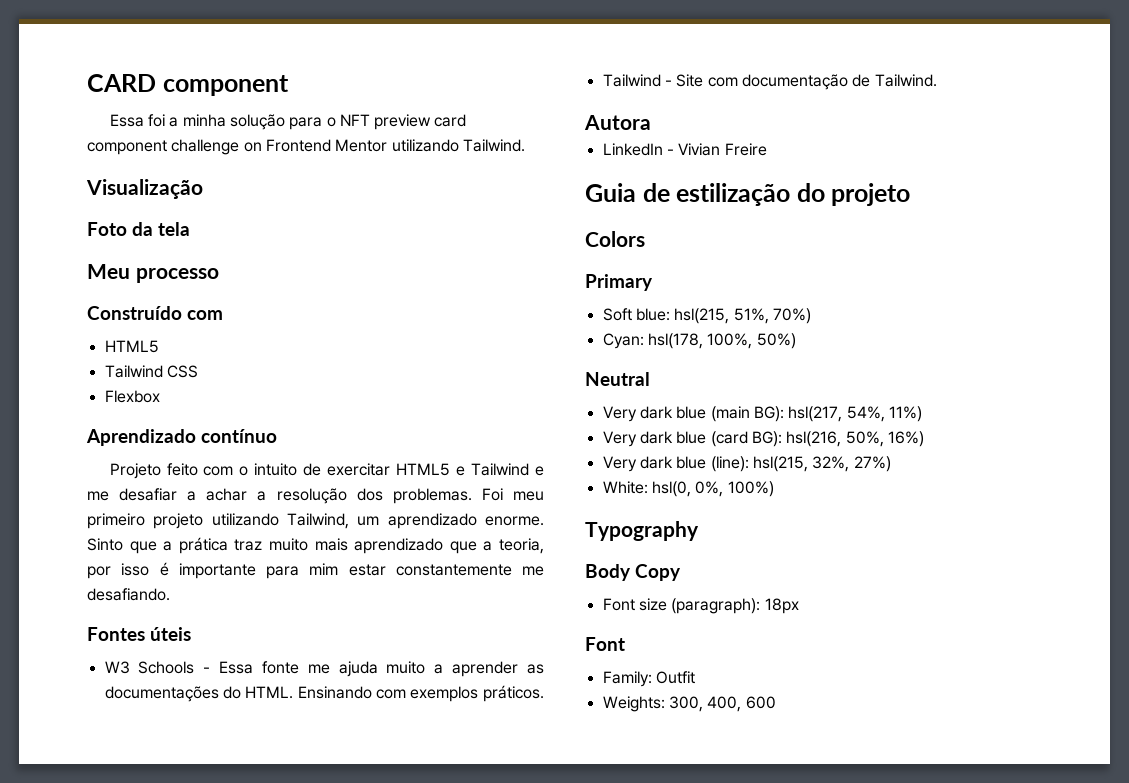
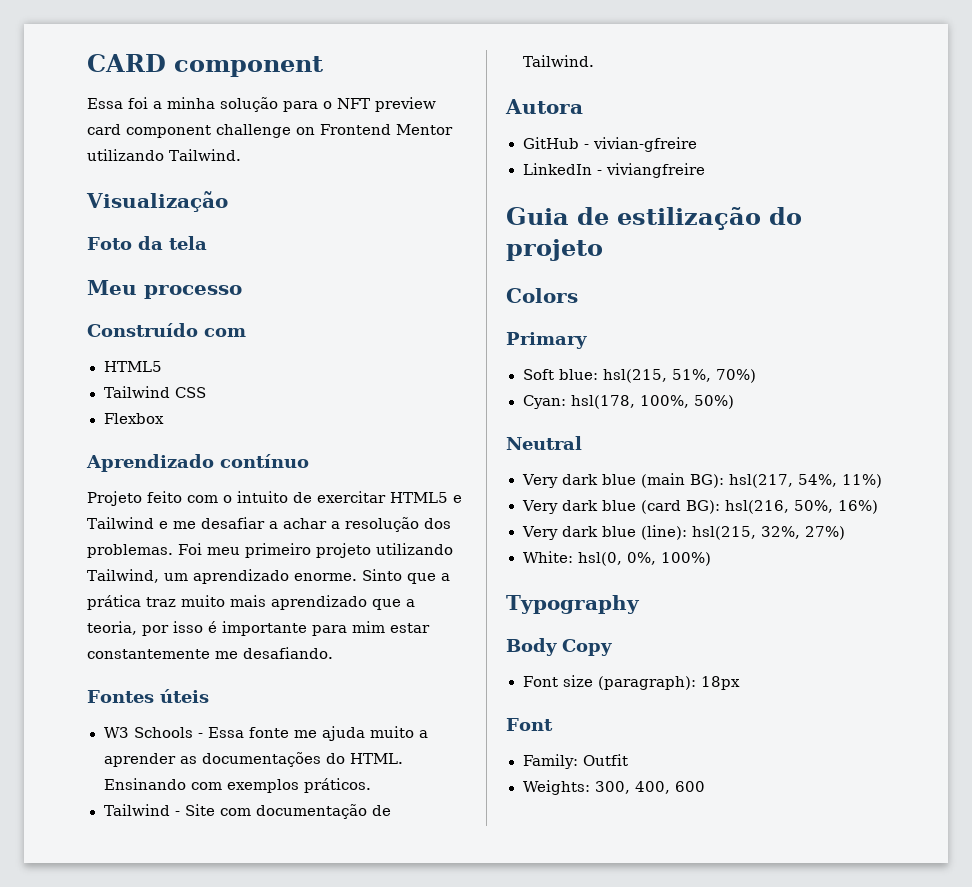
+ GitHub - vivian-gfreire
- LinkedIn - Vivian Freire
+ LinkedIn - viviangfreire

